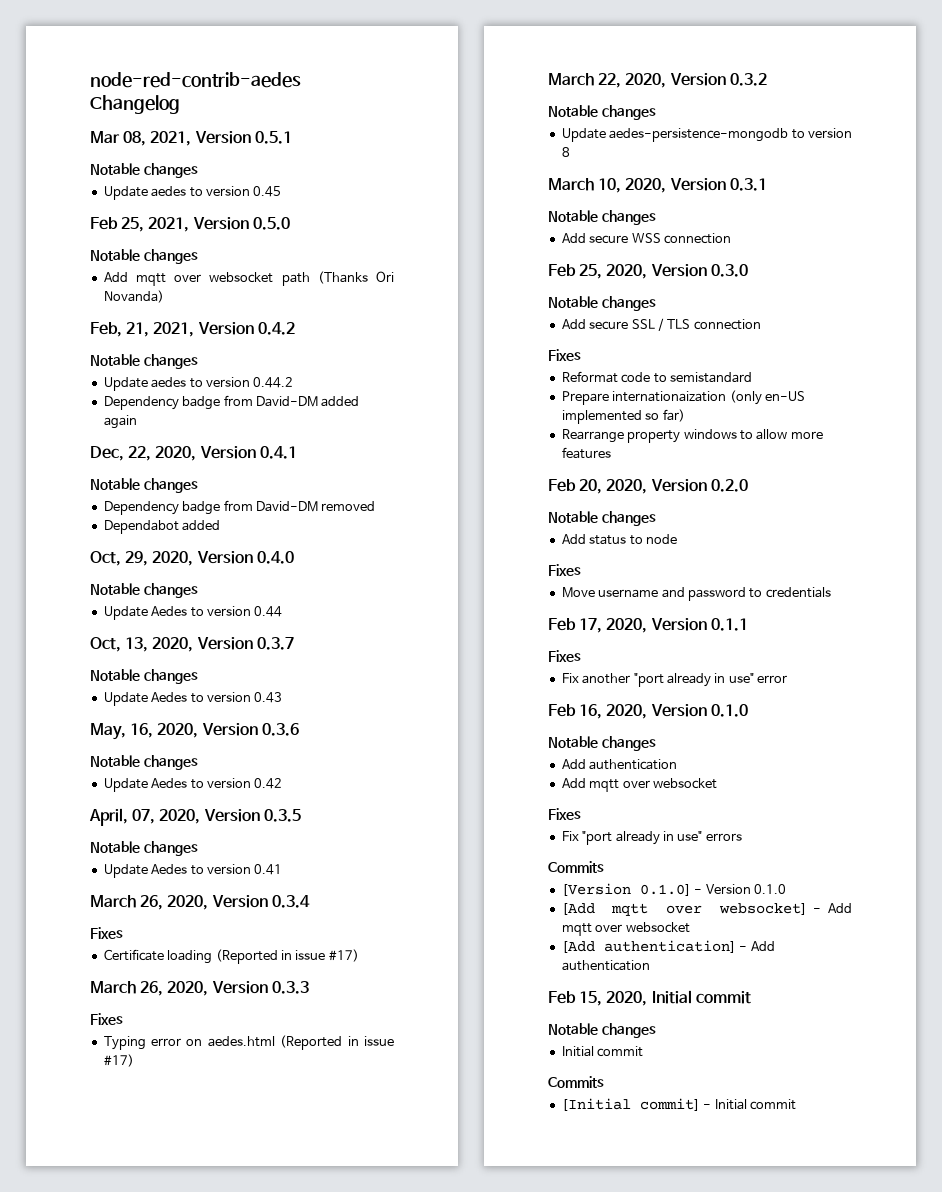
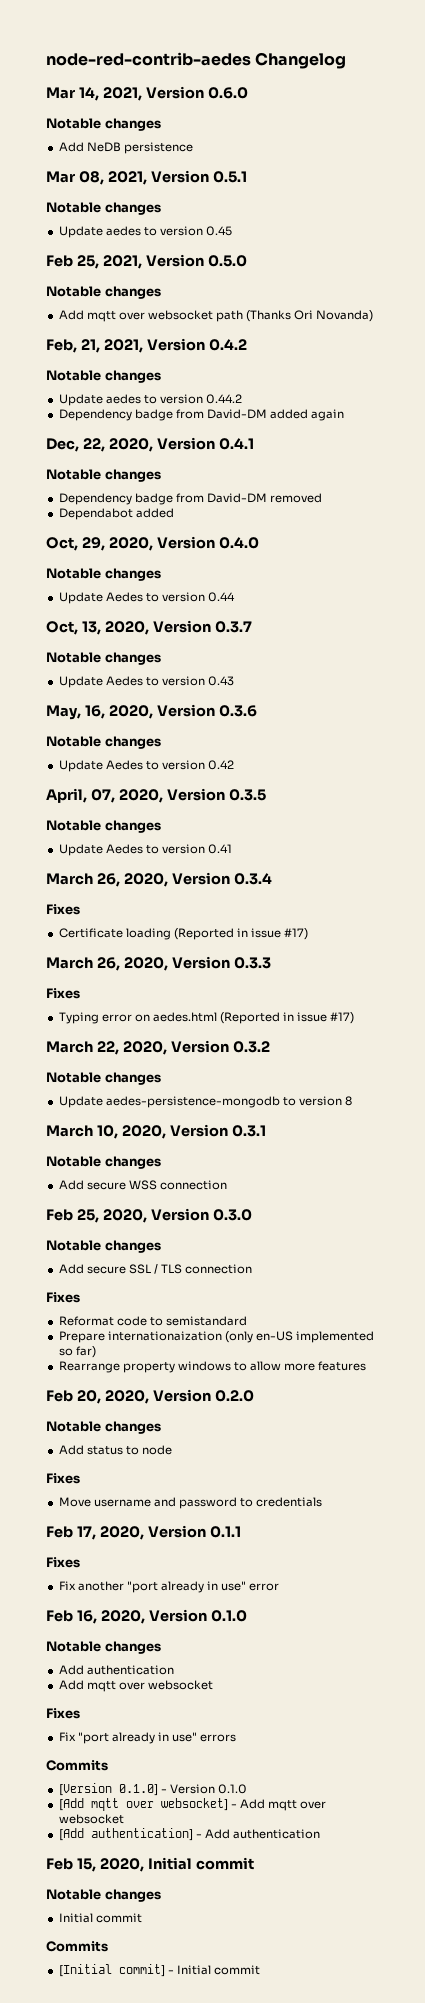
+ Mar 14, 2021, Version 0.6.0
+ Notable changes
+ Add NeDB persistence

